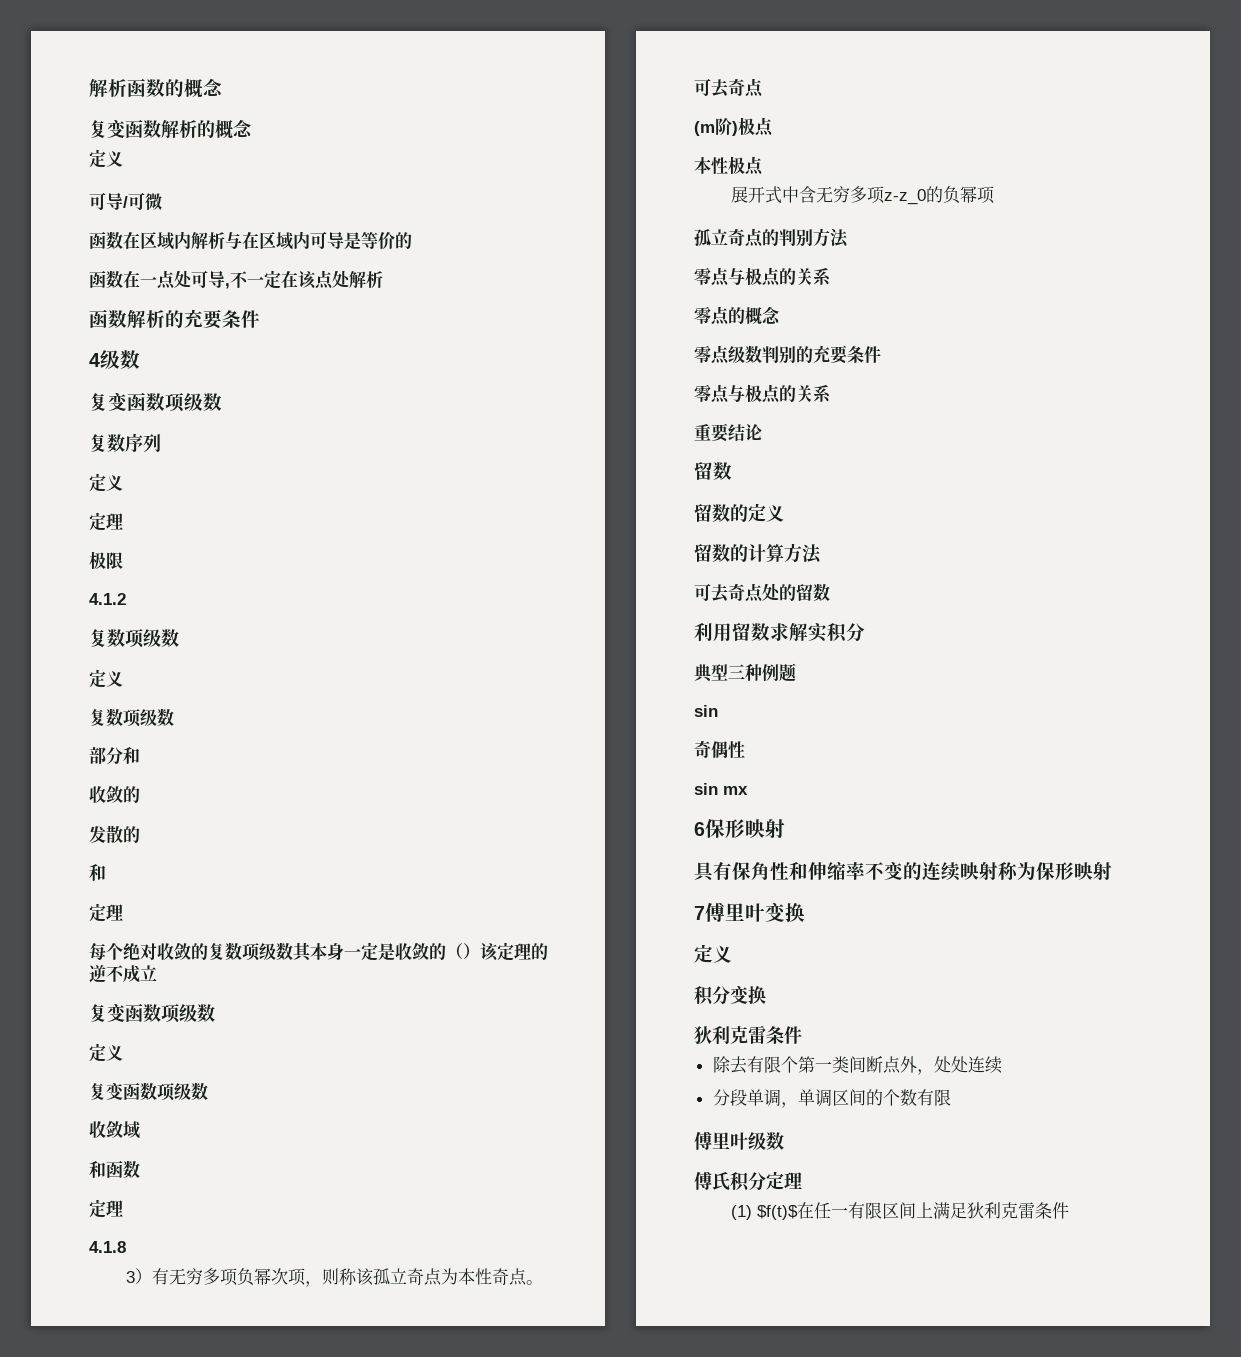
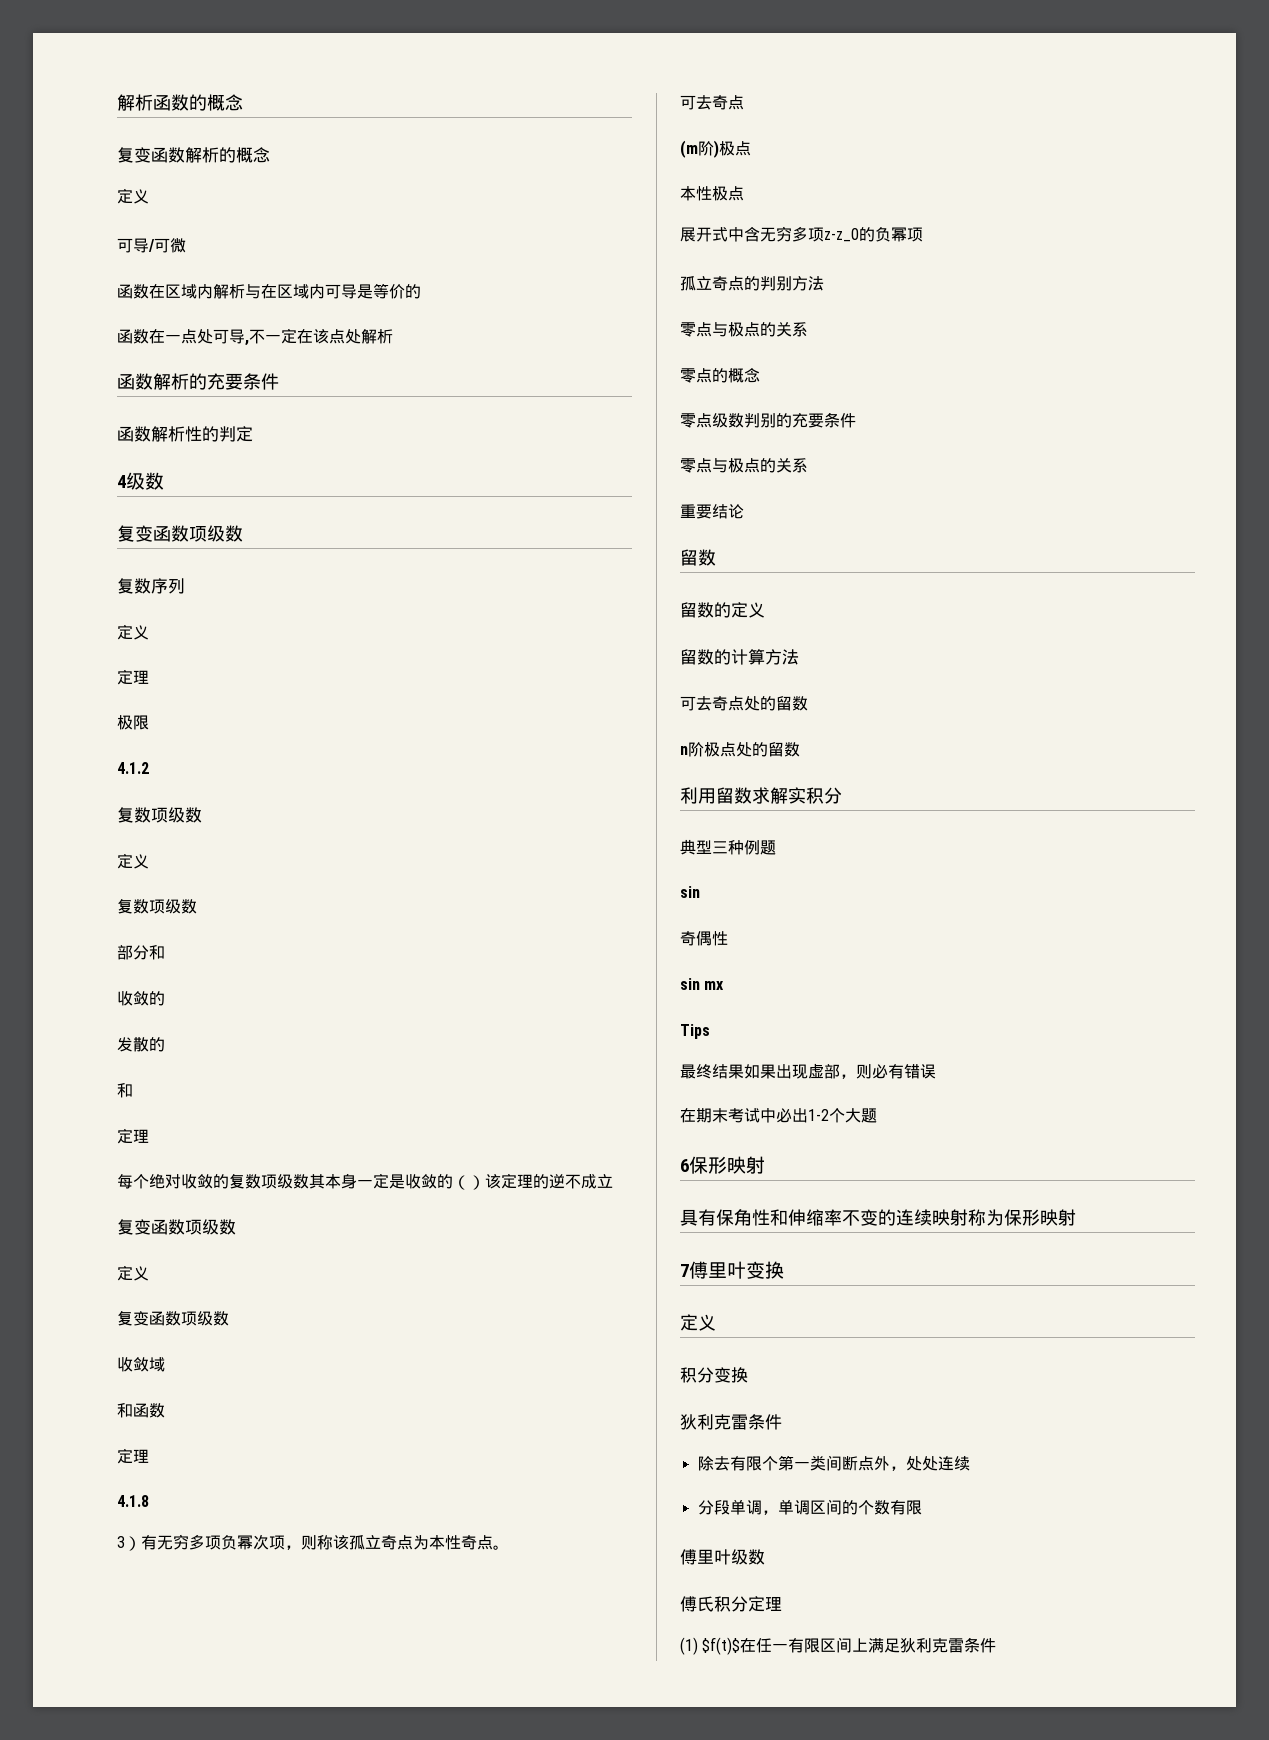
+ 函数解析性的判定
+ n阶极点处的留数
+ Tips
+ 最终结果如果出现虚部，则必有错误
+ 在期末考试中必出1-2个大题

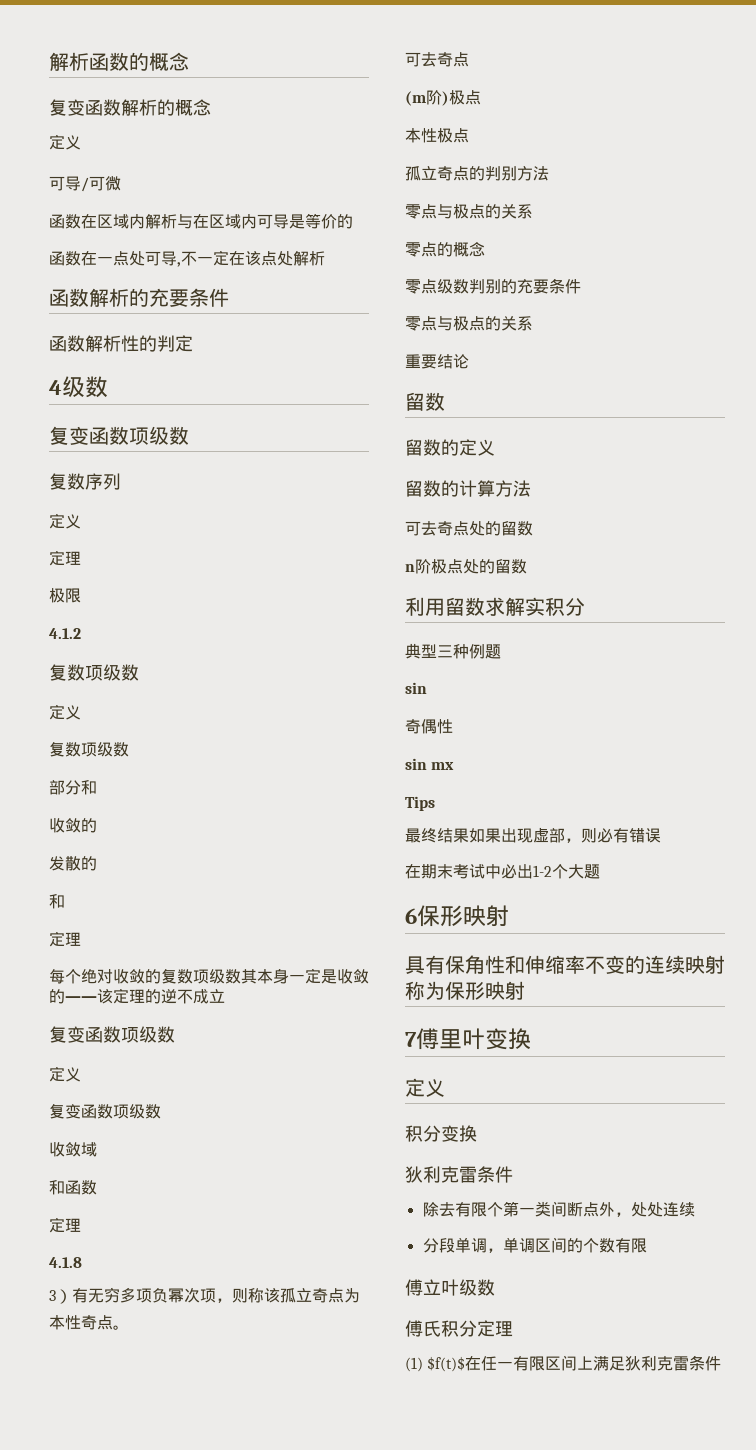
- 每个绝对收敛的复数项级数其本身一定是收敛的（）该定理的逆不成立
+ 每个绝对收敛的复数项级数其本身一定是收敛的——该定理的逆不成立
- 展开式中含无穷多项z-z_0的负幂项
- 傅里叶级数
+ 傅立叶级数

